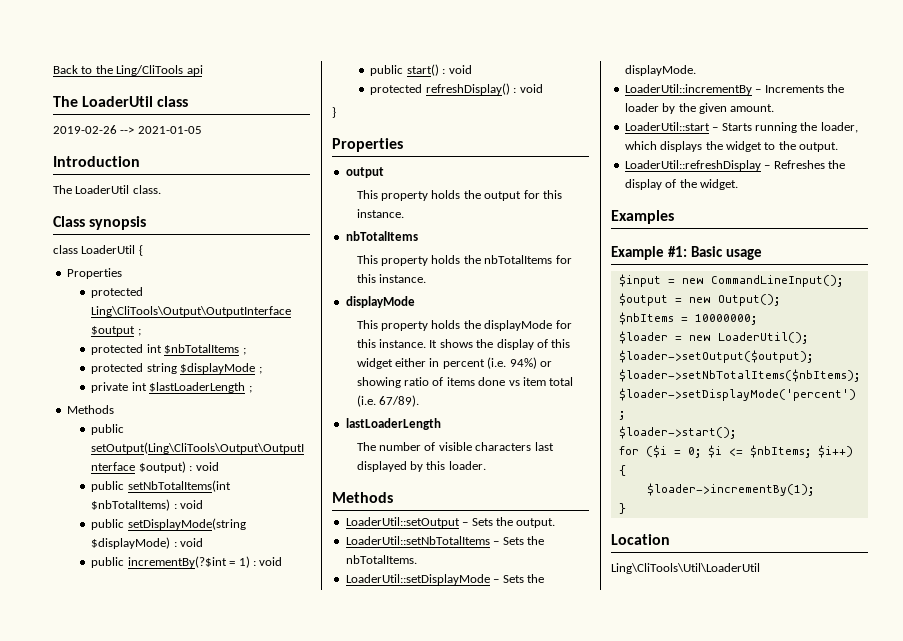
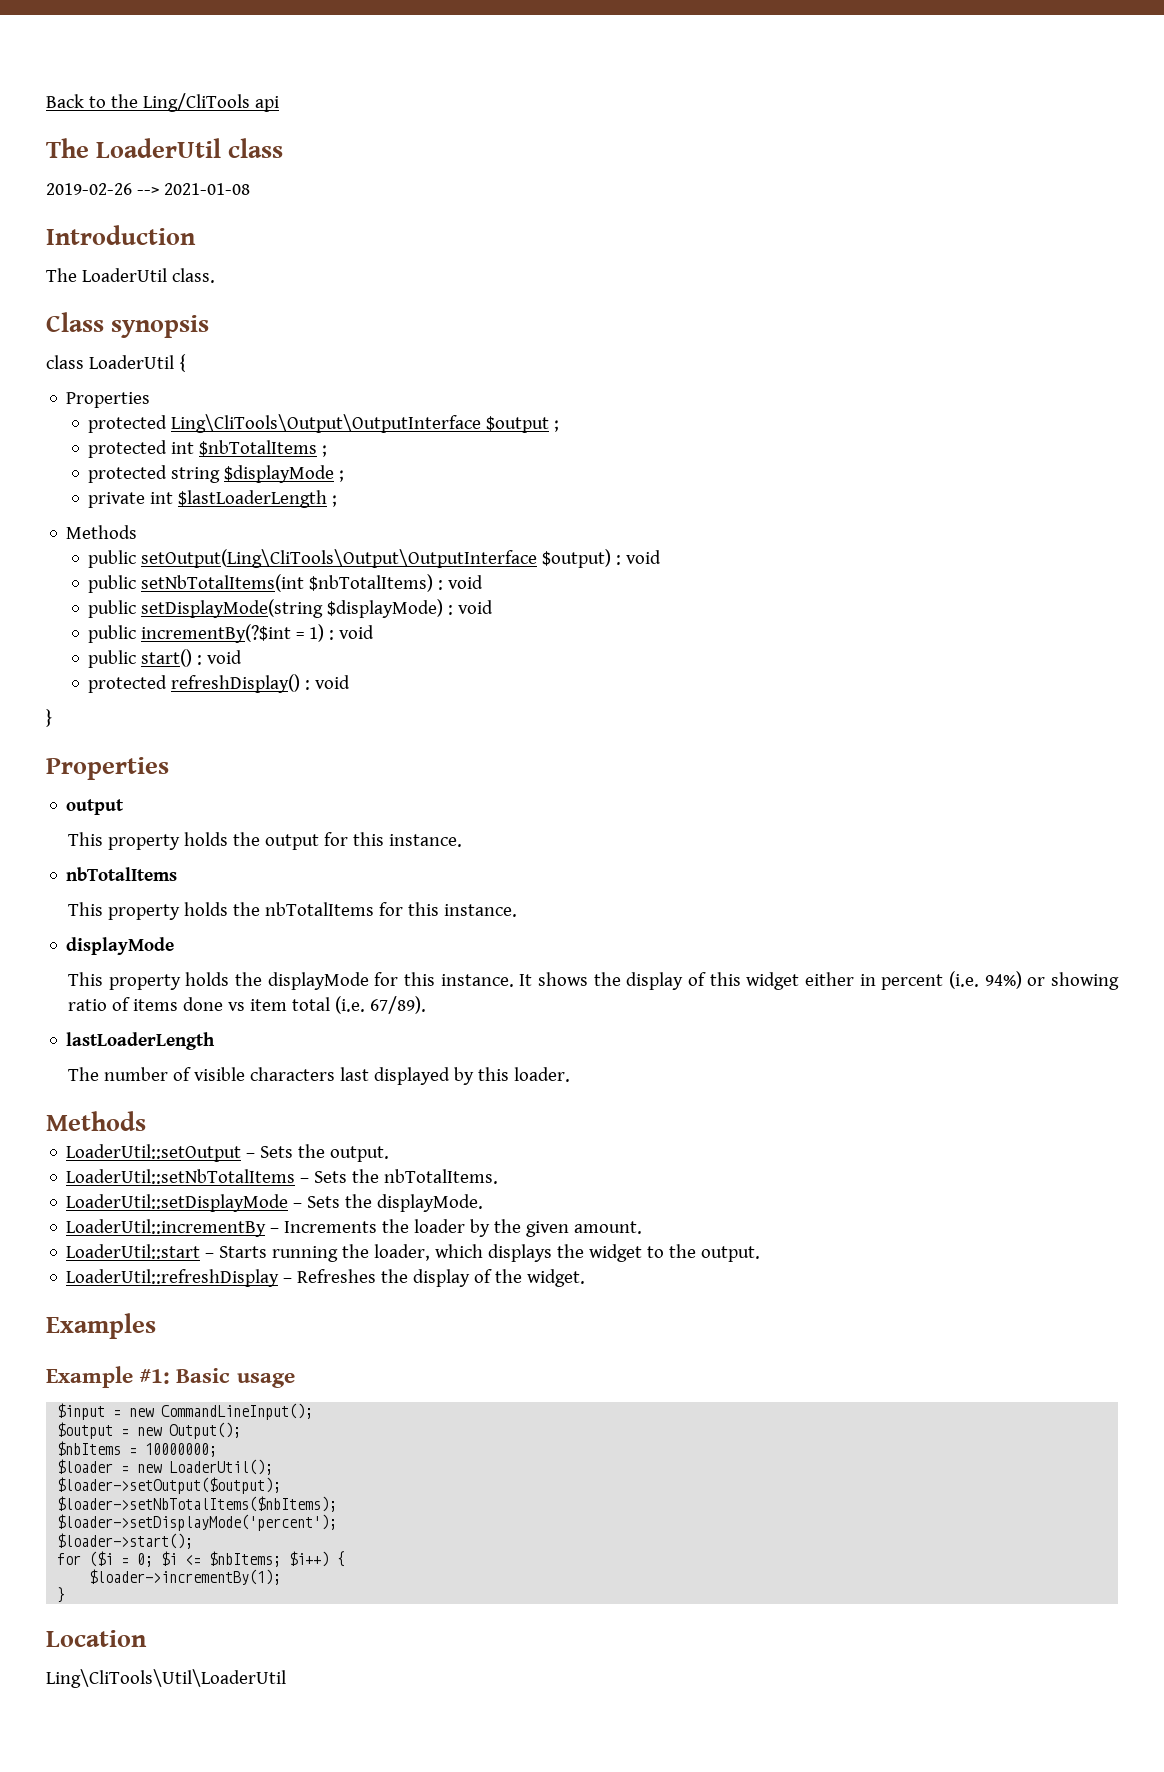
- 2019-02-26 --> 2021-01-05
+ 2019-02-26 --> 2021-01-08

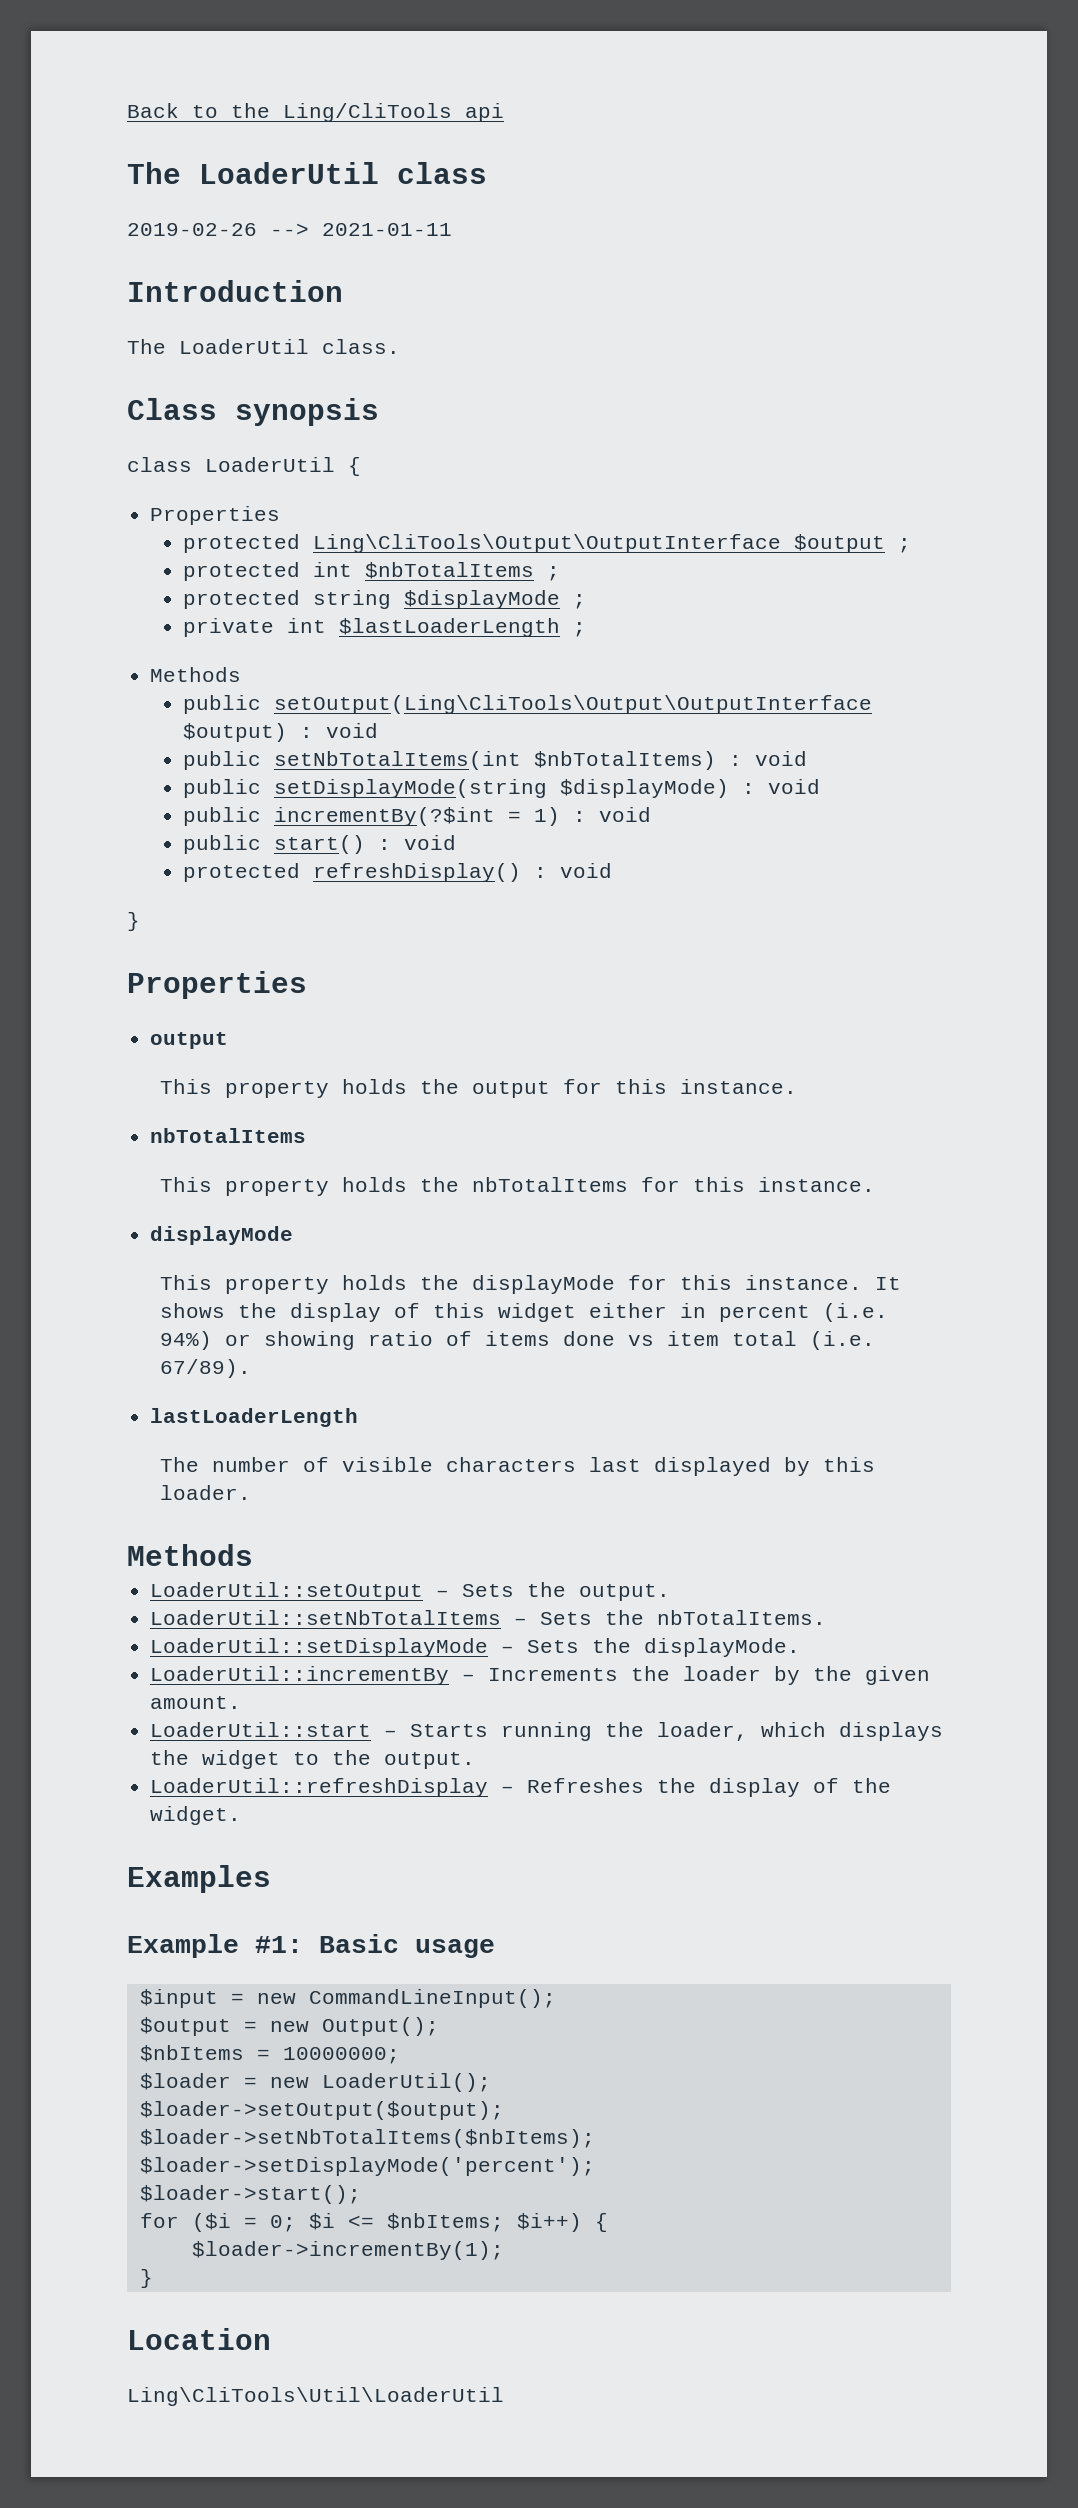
- 2019-02-26 --> 2021-01-08
+ 2019-02-26 --> 2021-01-11

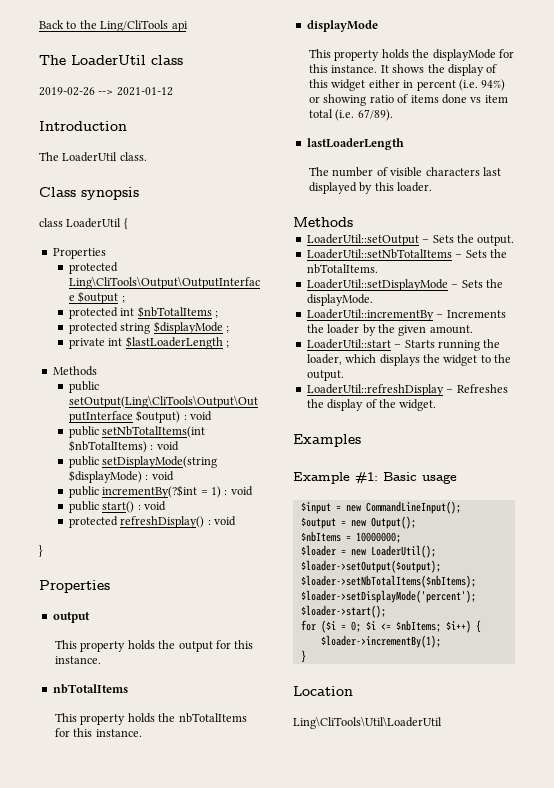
- 2019-02-26 --> 2021-01-11
+ 2019-02-26 --> 2021-01-12

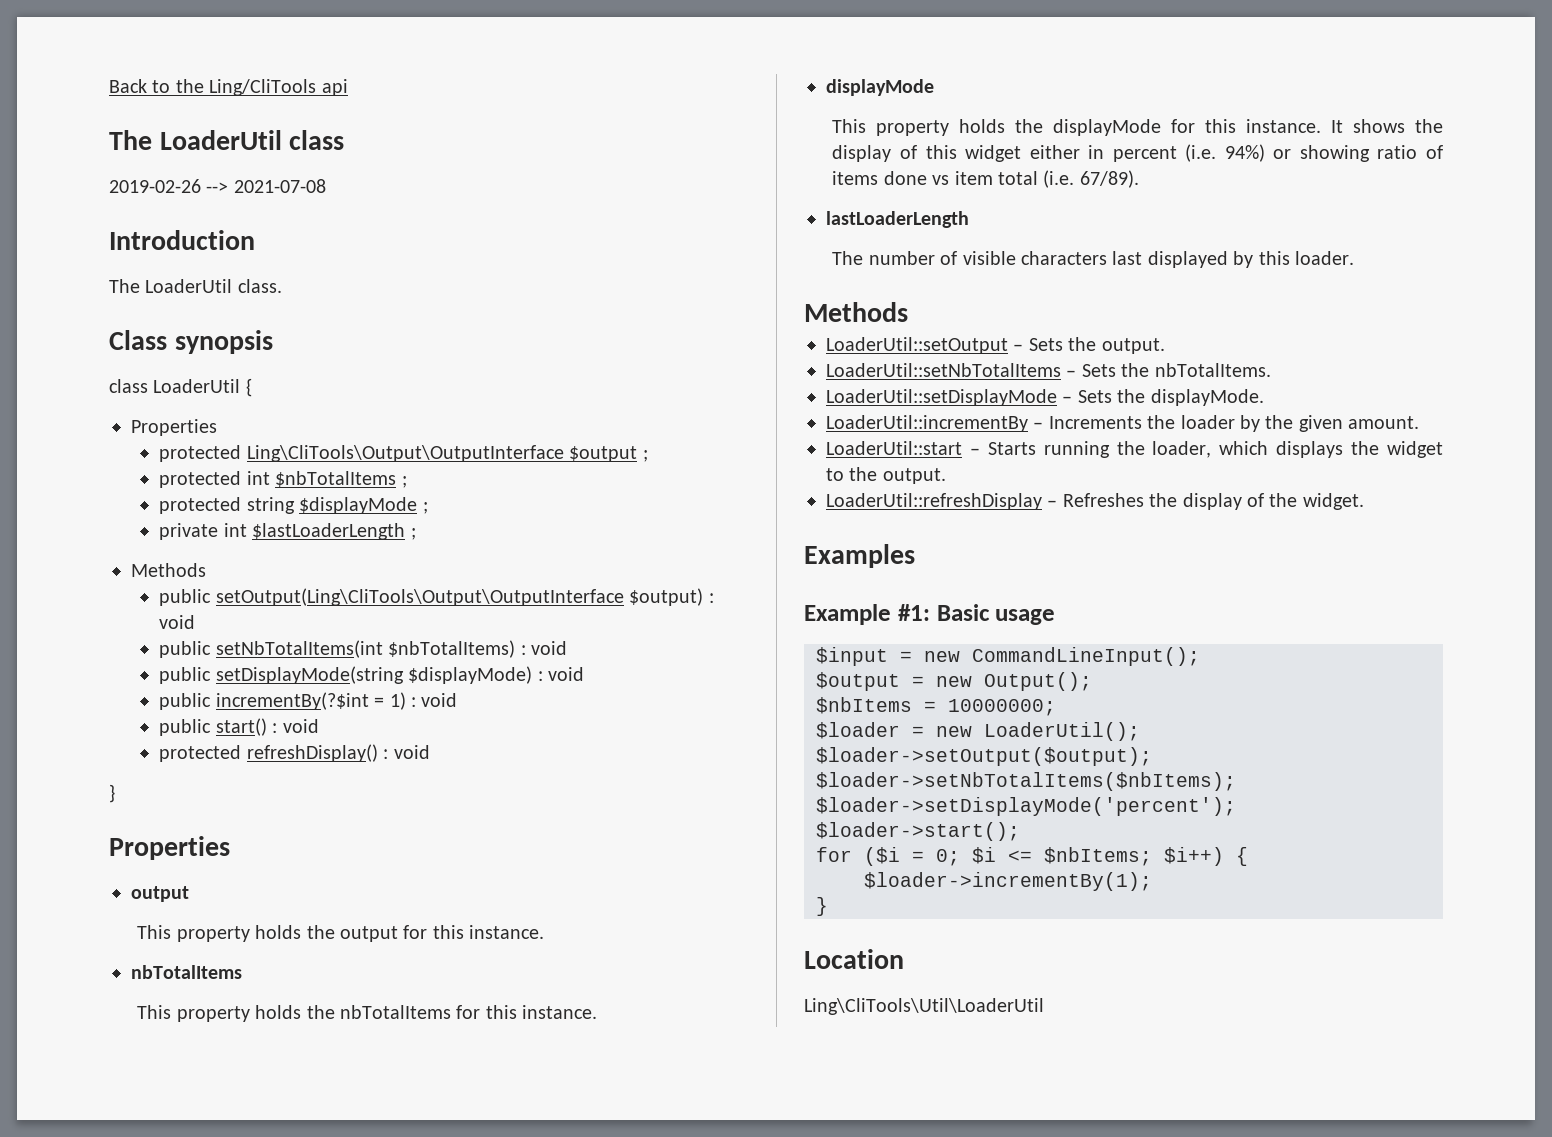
- 2019-02-26 --> 2021-01-12
+ 2019-02-26 --> 2021-07-08

